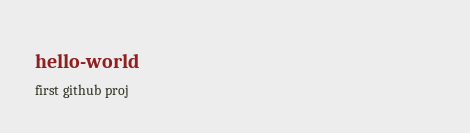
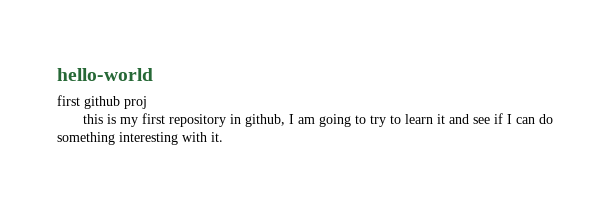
+ this is my first repository in github, I am going to try to learn it and see if I can do something interesting with it.

